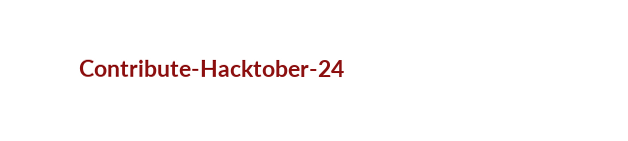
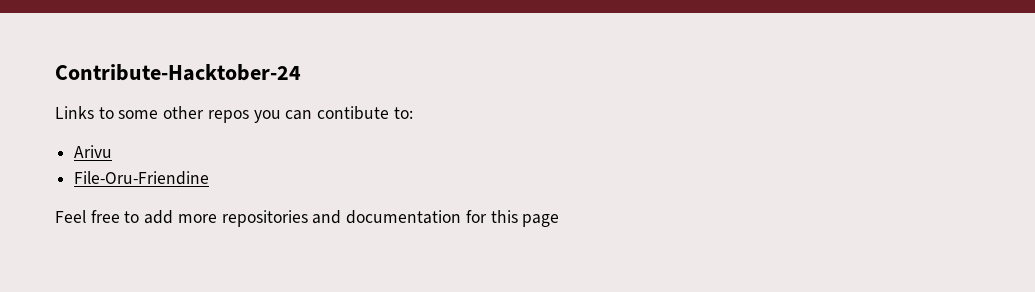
+ Links to some other repos you can contibute to:
+ Arivu
+ File-Oru-Friendine
+ Feel free to add more repositories and documentation for this page

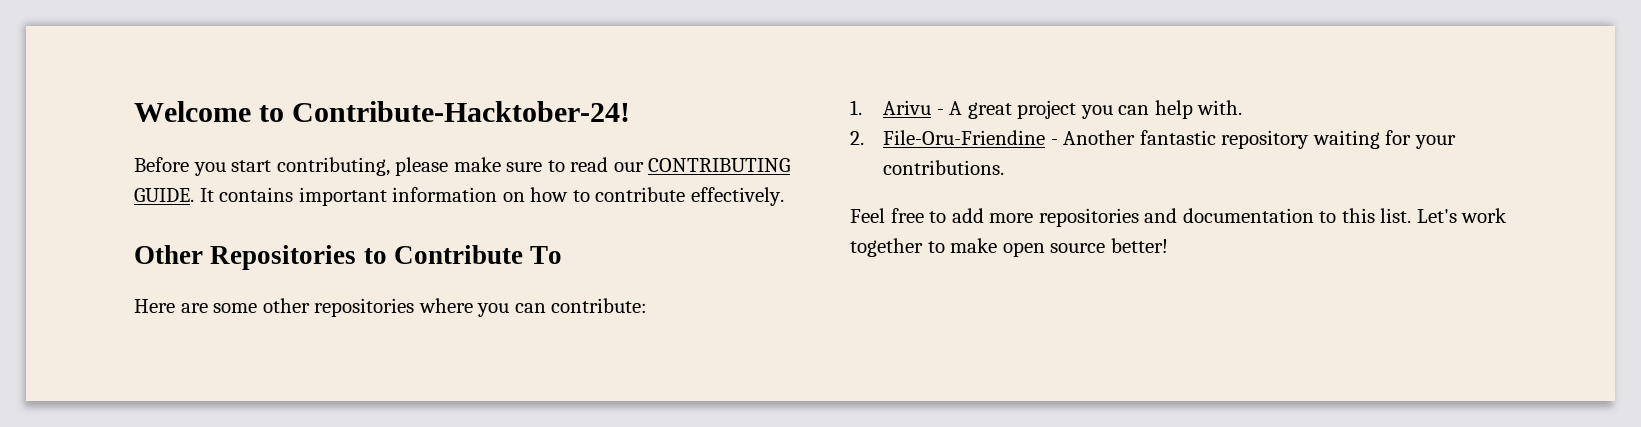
- Contribute-Hacktober-24
- Links to some other repos you can contibute to:
- Arivu
- File-Oru-Friendine
+ Welcome to Contribute-Hacktober-24!
+ Before you start contributing, please make sure to read our CONTRIBUTING GUIDE. It contains important information on how to contribute effectively.
+ Other Repositories to Contribute To
+ Here are some other repositories where you can contribute:
+ 1. Arivu - A great project you can help with.
+ 2. File-Oru-Friendine - Another fantastic repository waiting for your contributions.
- Feel free to add more repositories and documentation for this page
+ Feel free to add more repositories and documentation to this list. Let's work together to make open source better!

